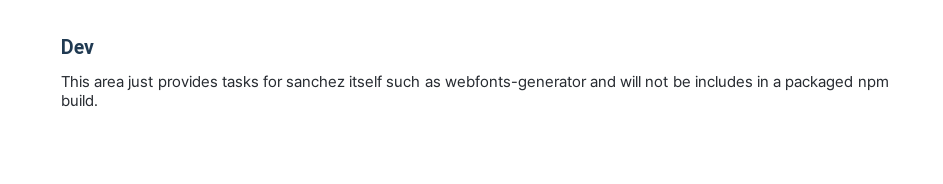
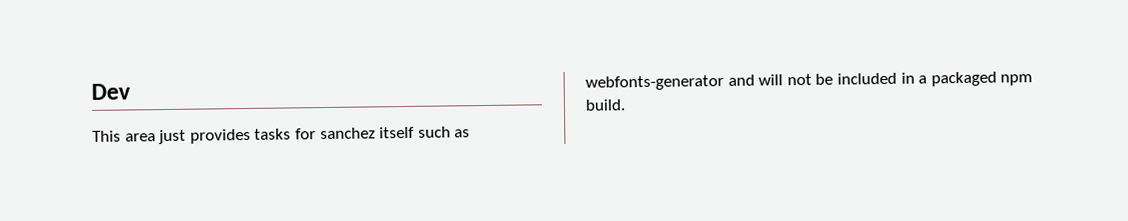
- This area just provides tasks for sanchez itself such as webfonts-generator and will not be includes in a packaged npm build.
+ This area just provides tasks for sanchez itself such as webfonts-generator and will not be included in a packaged npm build.

